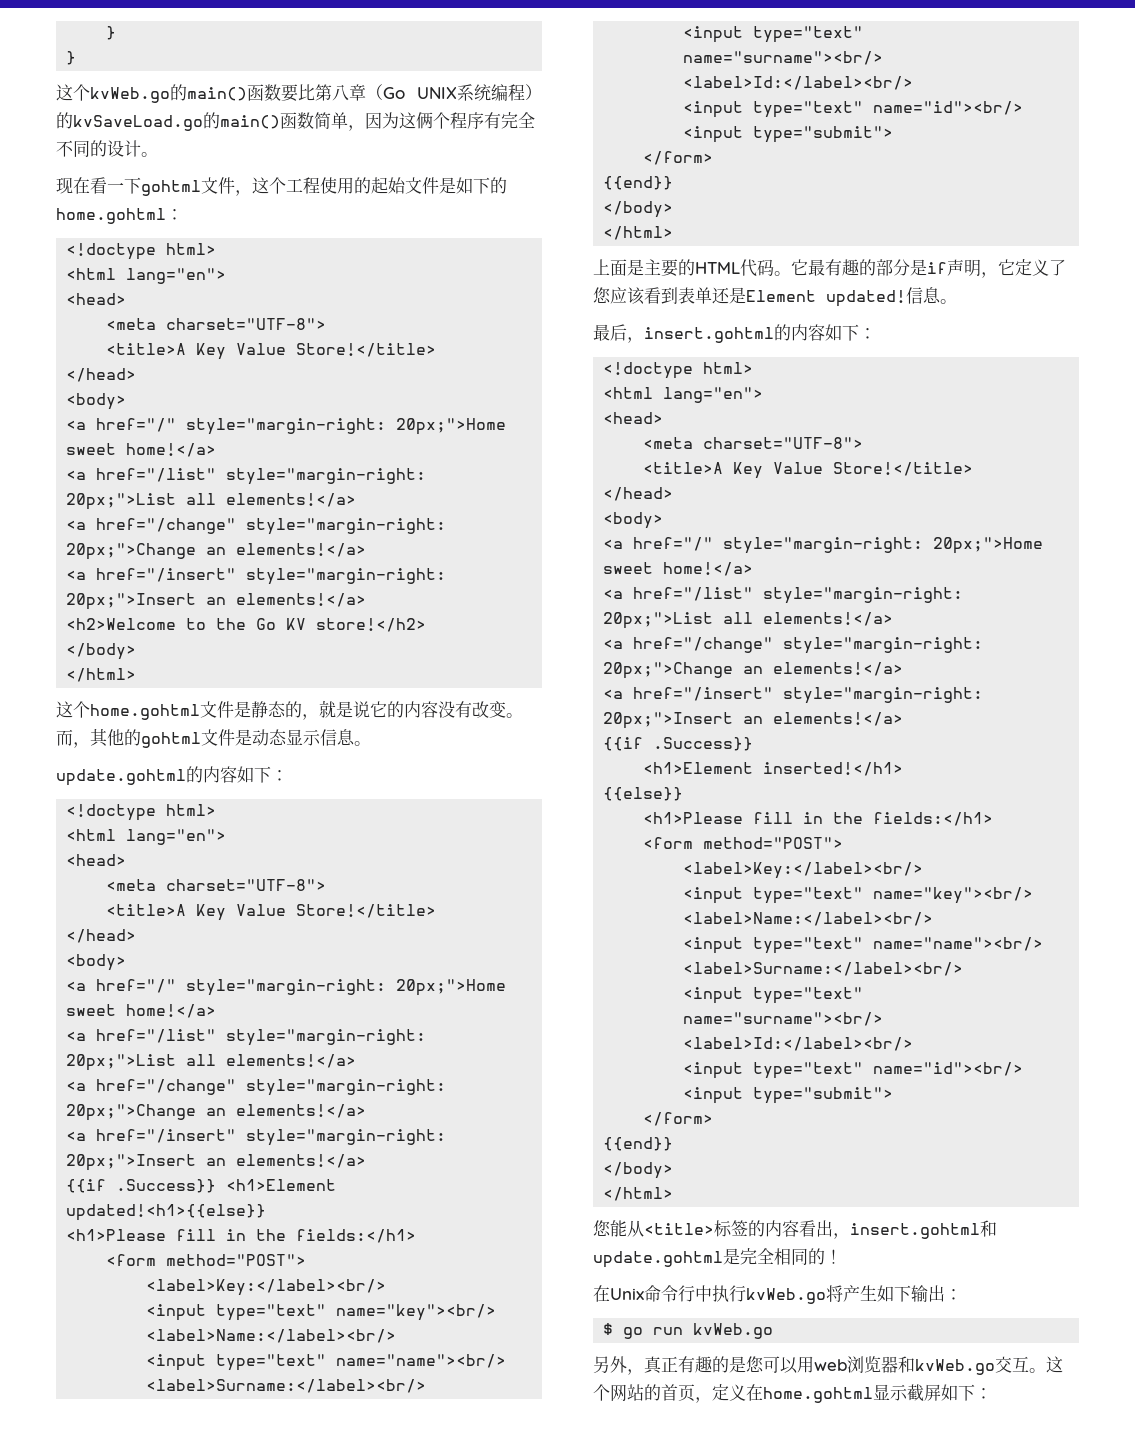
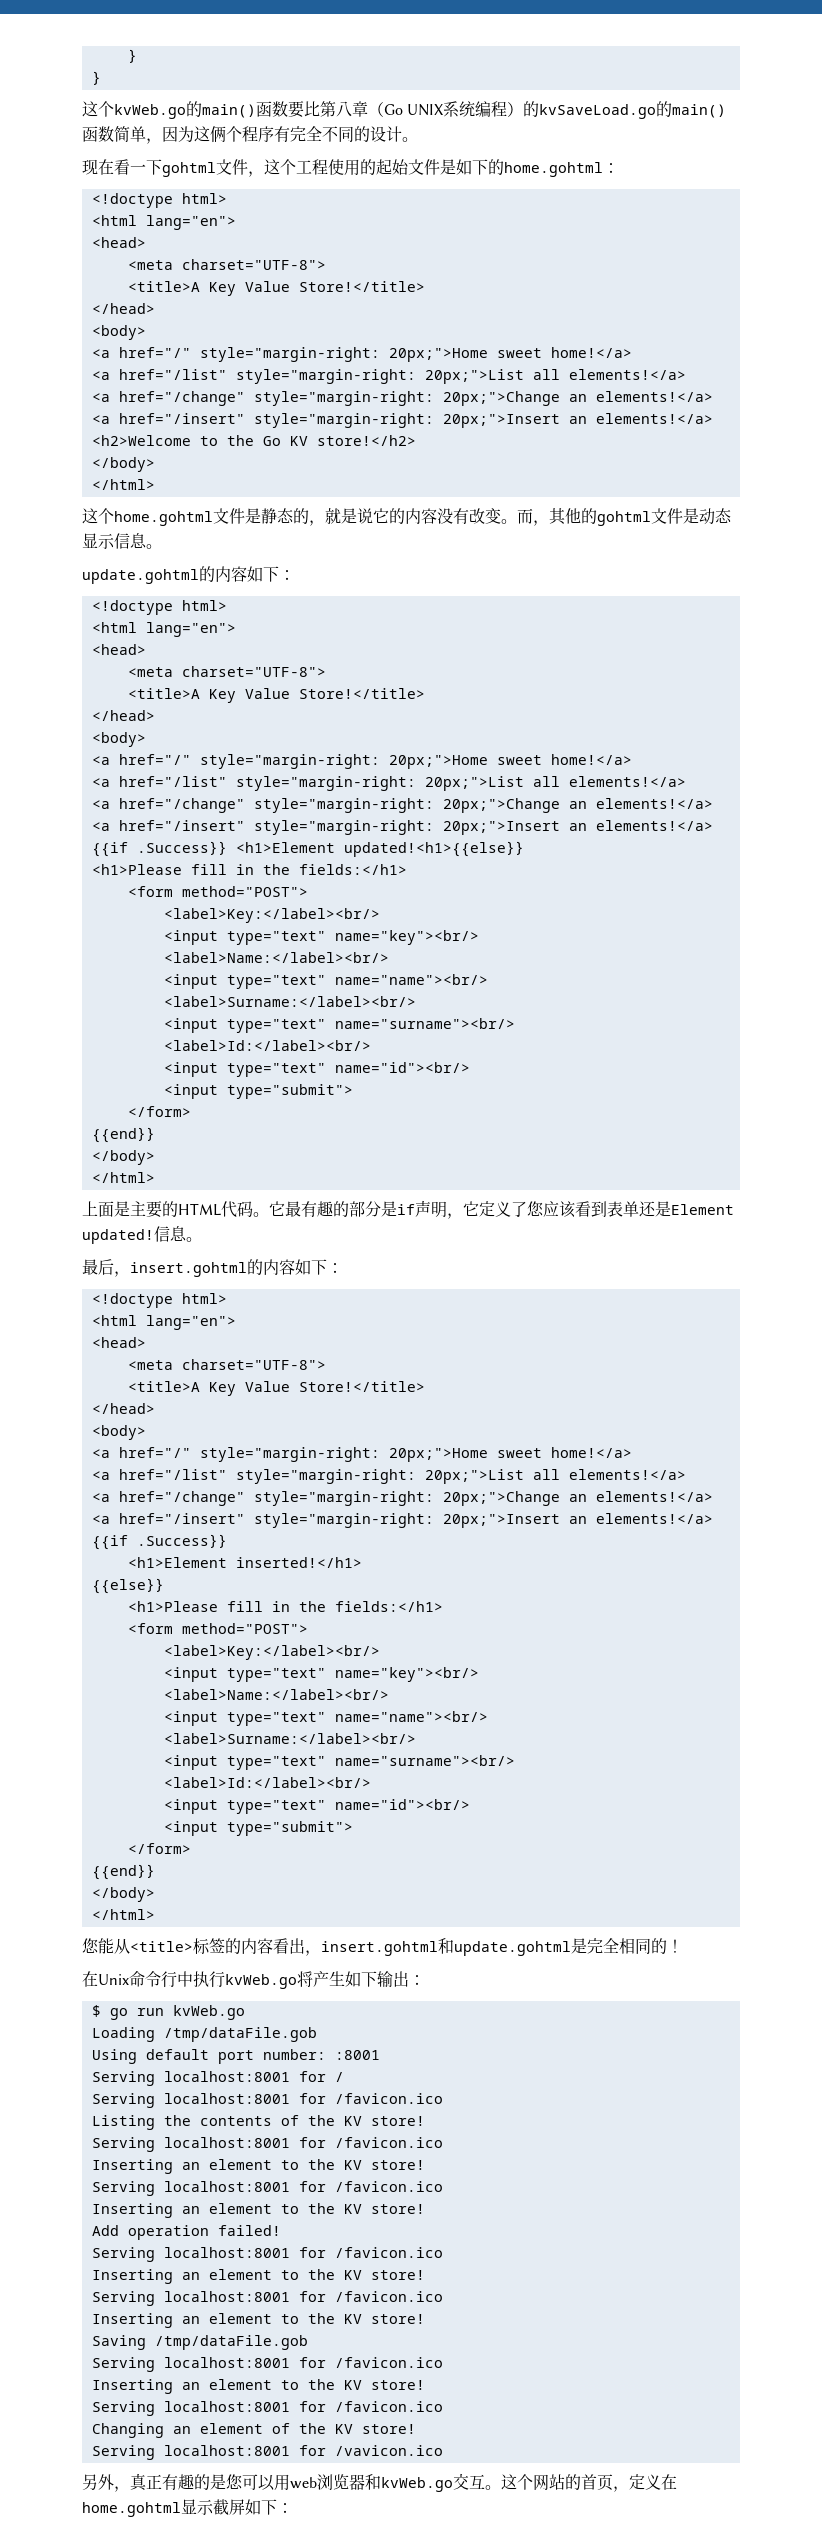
+ Loading /tmp/dataFile.gob
+ Using default port number: :8001
+ Serving localhost:8001 for /
+ Serving localhost:8001 for /favicon.ico
+ Listing the contents of the KV store!
+ Serving localhost:8001 for /favicon.ico
+ Inserting an element to the KV store!
+ Serving localhost:8001 for /favicon.ico
+ Inserting an element to the KV store!
+ Add operation failed!
+ Serving localhost:8001 for /favicon.ico
+ Inserting an element to the KV store!
+ Serving localhost:8001 for /favicon.ico
+ Inserting an element to the KV store!
+ Saving /tmp/dataFile.gob
+ Serving localhost:8001 for /favicon.ico
+ Inserting an element to the KV store!
+ Serving localhost:8001 for /favicon.ico
+ Changing an element of the KV store!
+ Serving localhost:8001 for /vavicon.ico

